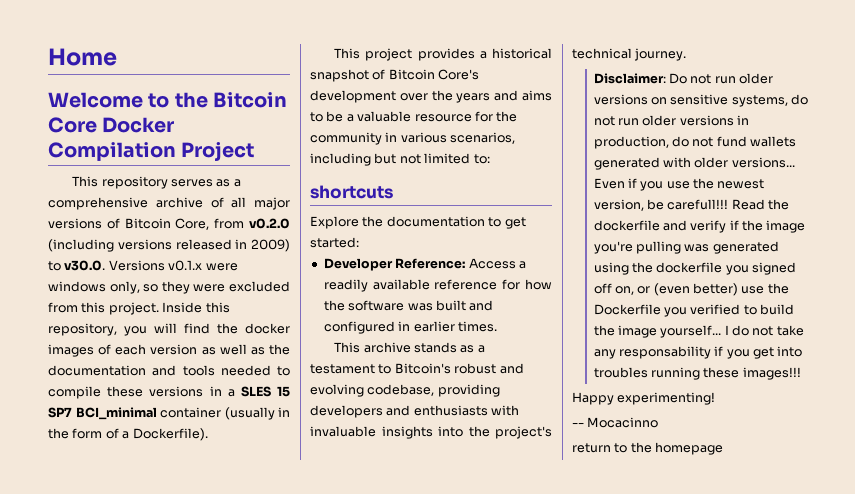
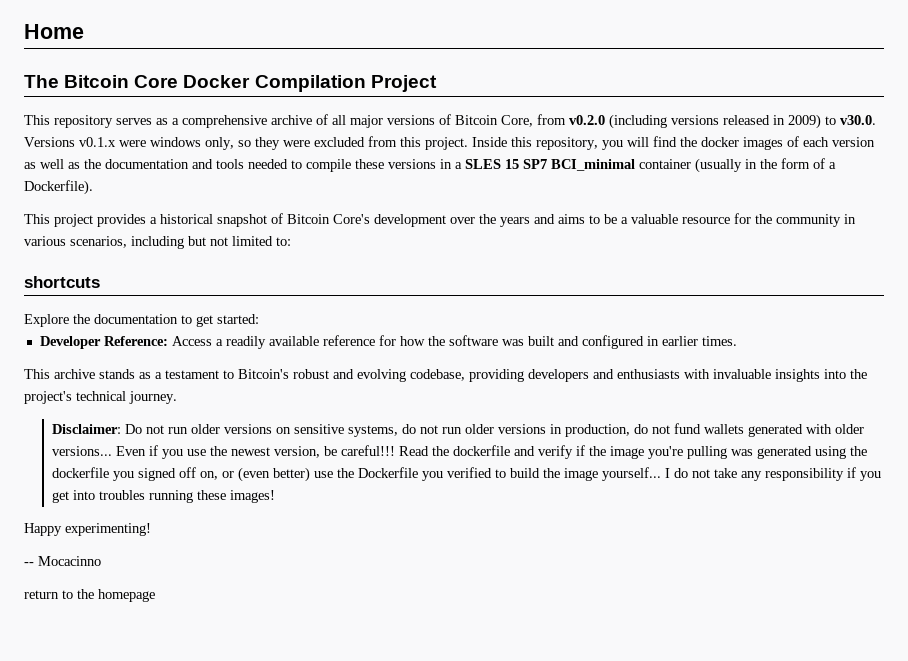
- Welcome to the Bitcoin Core Docker Compilation Project
+ The Bitcoin Core Docker Compilation Project
- Even if you use the newest version, be carefull!!!
+ Even if you use the newest version, be careful!!!
- I do not take any responsability if you get into troubles running these images!!!
+ I do not take any responsibility if you get into troubles running these images!

